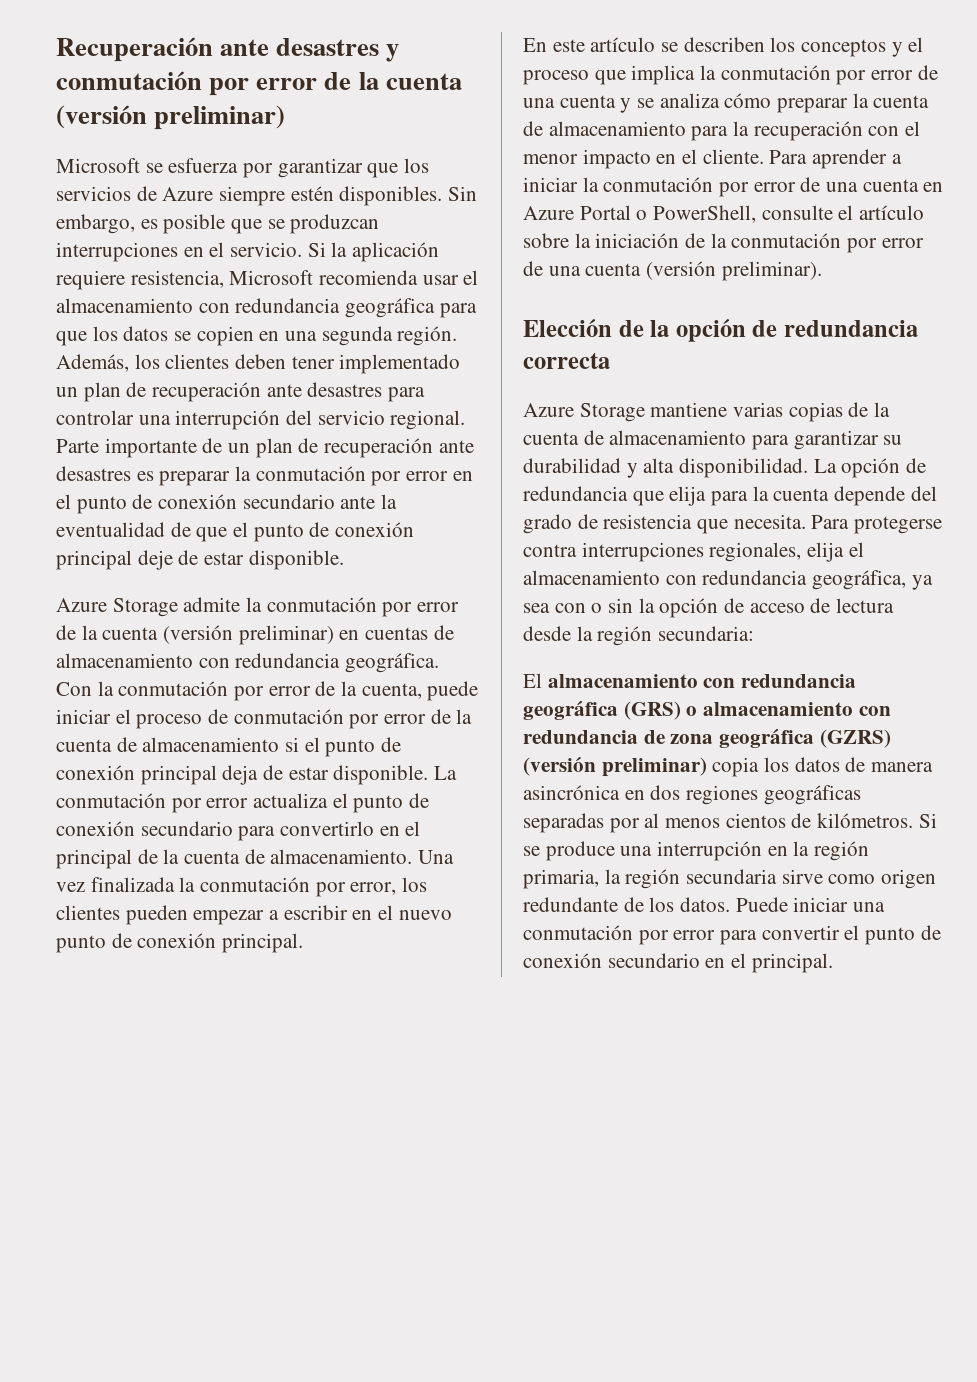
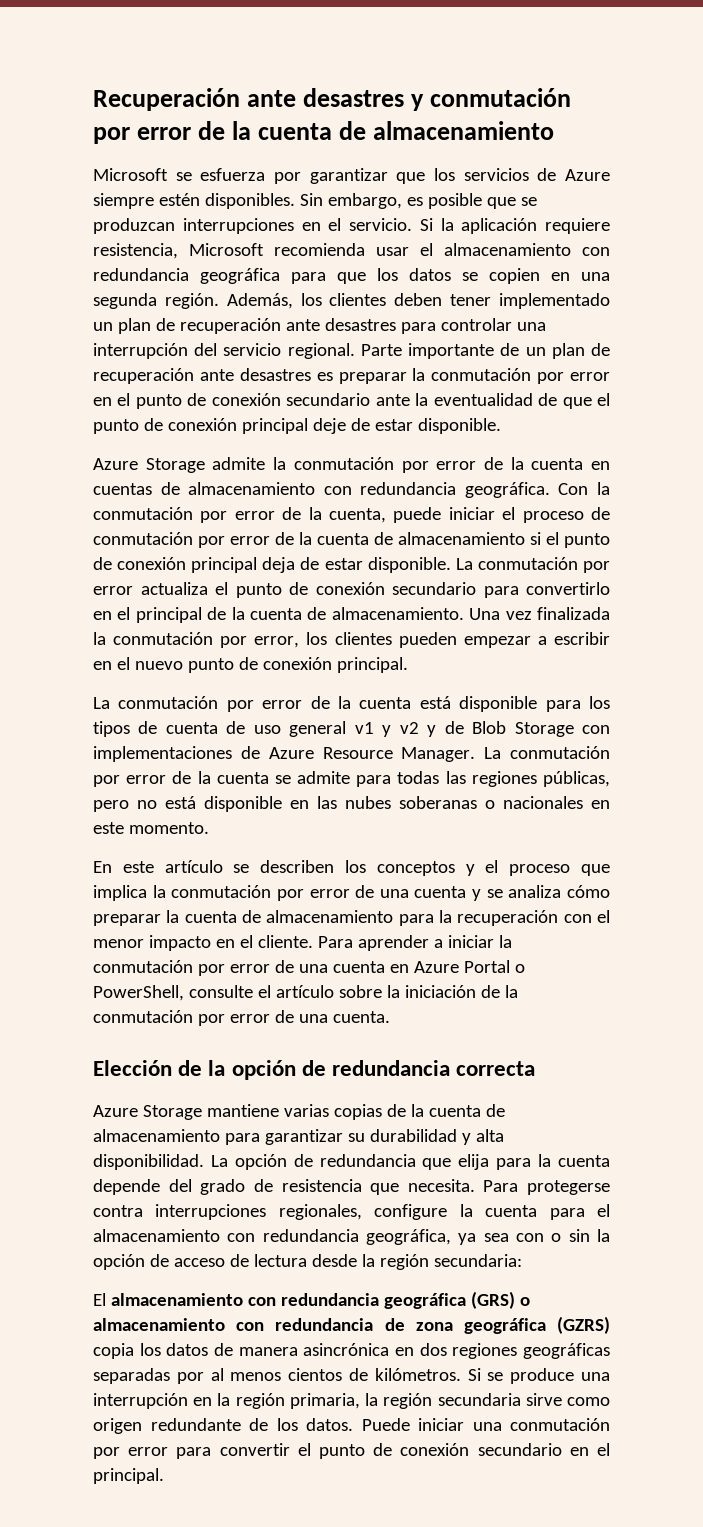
- Recuperación ante desastres y conmutación por error de la cuenta (versión preliminar)
+ Recuperación ante desastres y conmutación por error de la cuenta de almacenamiento
- Azure Storage admite la conmutación por error de la cuenta (versión preliminar) en cuentas de almacenamiento con redundancia geográfica.
+ Azure Storage admite la conmutación por error de la cuenta en cuentas de almacenamiento con redundancia geográfica.
+ La conmutación por error de la cuenta está disponible para los tipos de cuenta de uso general v1 y v2 y de Blob Storage con implementaciones de Azure Resource Manager. La conmutación por error de la cuenta se admite para todas las regiones públicas, pero no está disponible en las nubes soberanas o nacionales en este momento.
- Para aprender a iniciar la conmutación por error de una cuenta en Azure Portal o PowerShell, consulte el artículo sobre la iniciación de la conmutación por error de una cuenta (versión preliminar).
+ Para aprender a iniciar la conmutación por error de una cuenta en Azure Portal o PowerShell, consulte el artículo sobre la iniciación de la conmutación por error de una cuenta.
- Para protegerse contra interrupciones regionales, elija el almacenamiento con redundancia geográfica, ya sea con o sin la opción de acceso de lectura desde la región secundaria:
+ Para protegerse contra interrupciones regionales, configure la cuenta para el almacenamiento con redundancia geográfica, ya sea con o sin la opción de acceso de lectura desde la región secundaria:
- El almacenamiento con redundancia geográfica (GRS) o almacenamiento con redundancia de zona geográfica (GZRS) (versión preliminar) copia los datos de manera asincrónica en dos regiones geográficas separadas por al menos cientos de kilómetros.
+ El almacenamiento con redundancia geográfica (GRS) o almacenamiento con redundancia de zona geográfica (GZRS) copia los datos de manera asincrónica en dos regiones geográficas separadas por al menos cientos de kilómetros.

